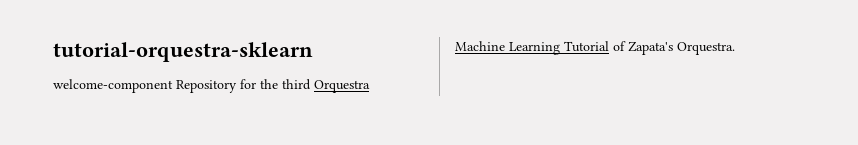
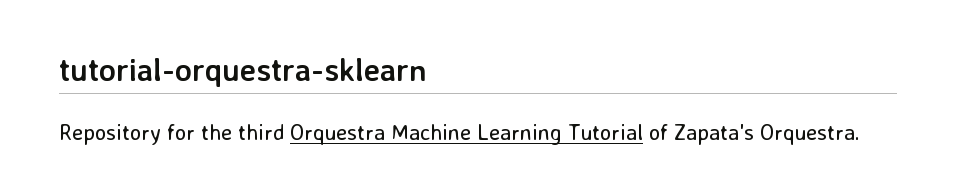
- welcome-component Repository for the third Orquestra Machine Learning Tutorial of Zapata's Orquestra.
+ Repository for the third Orquestra Machine Learning Tutorial of Zapata's Orquestra.

